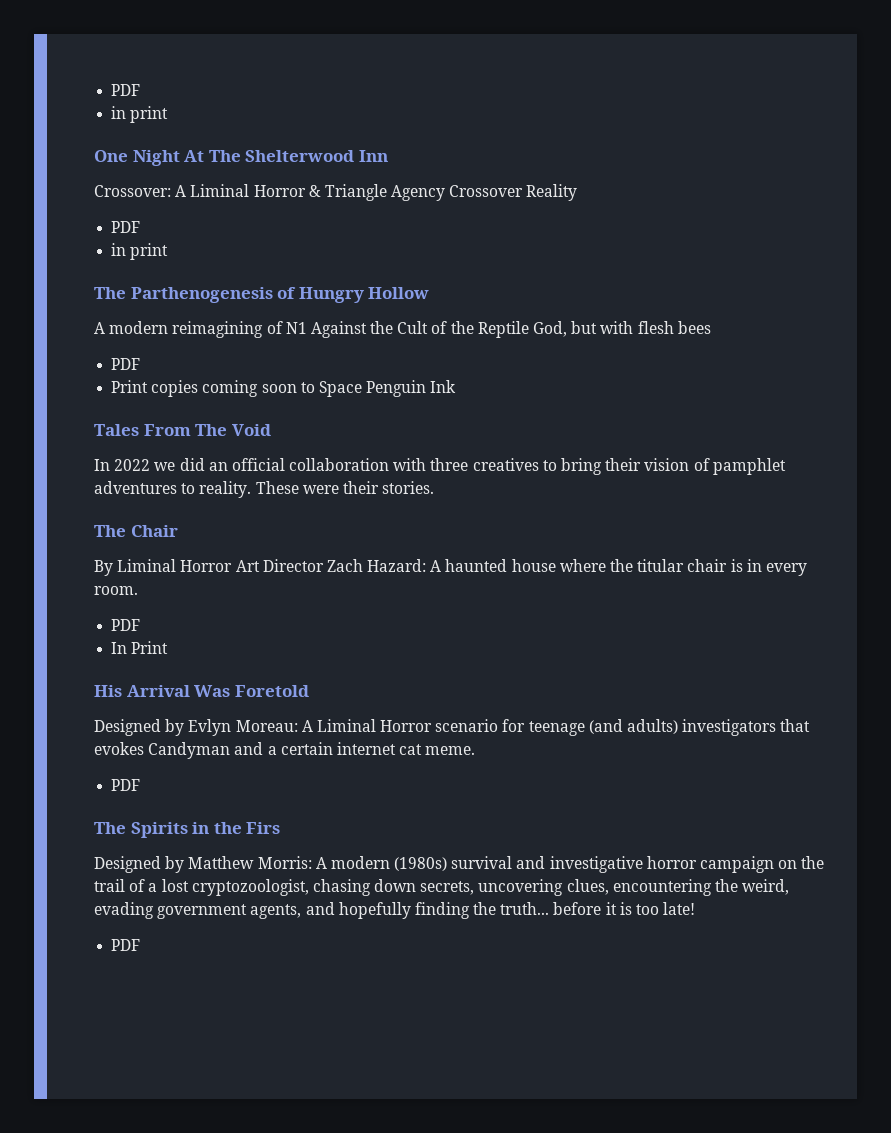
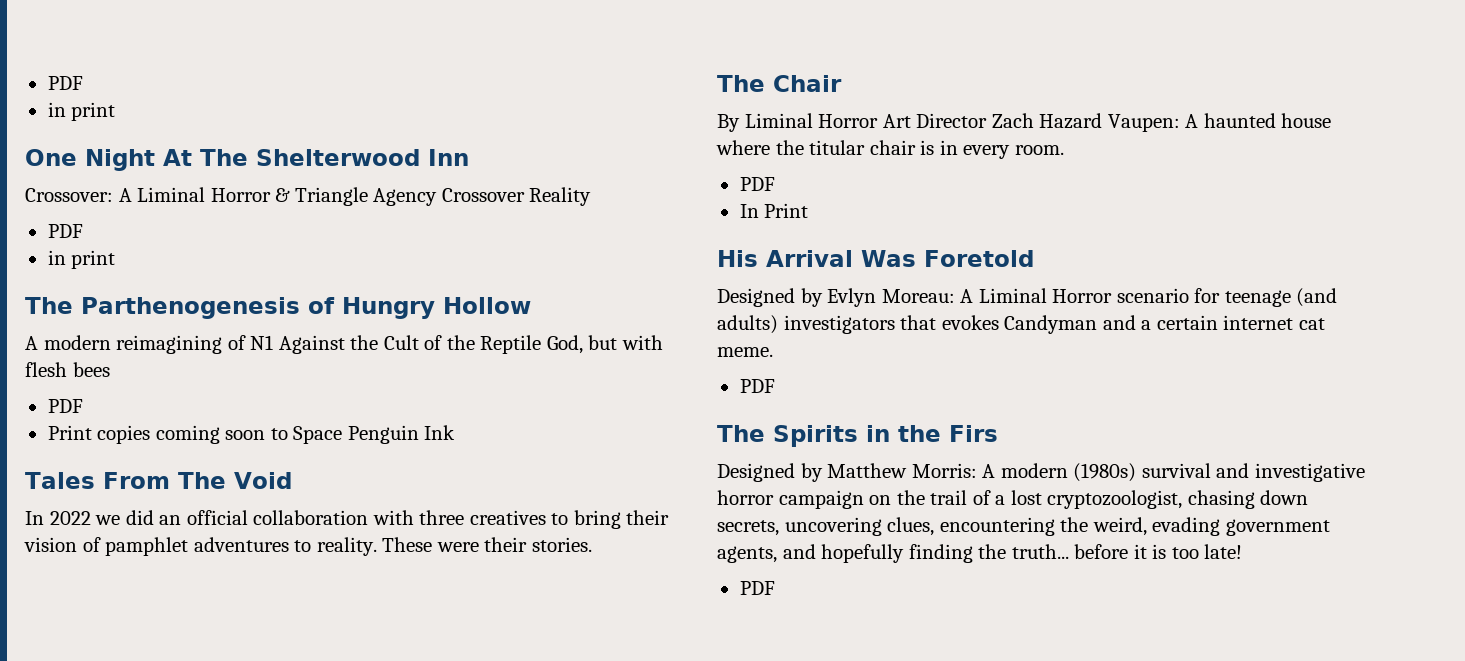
- By Liminal Horror Art Director Zach Hazard: A haunted house where the titular chair is in every room.
+ By Liminal Horror Art Director Zach Hazard Vaupen: A haunted house where the titular chair is in every room.

